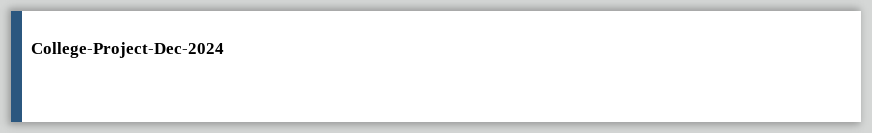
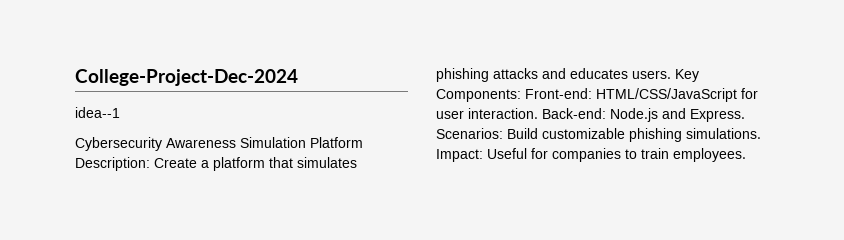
+ idea--1
+ Cybersecurity Awareness Simulation Platform Description: Create a platform that simulates phishing attacks and educates users. Key Components: Front-end: HTML/CSS/JavaScript for user interaction. Back-end: Node.js and Express. Scenarios: Build customizable phishing simulations. Impact: Useful for companies to train employees.

